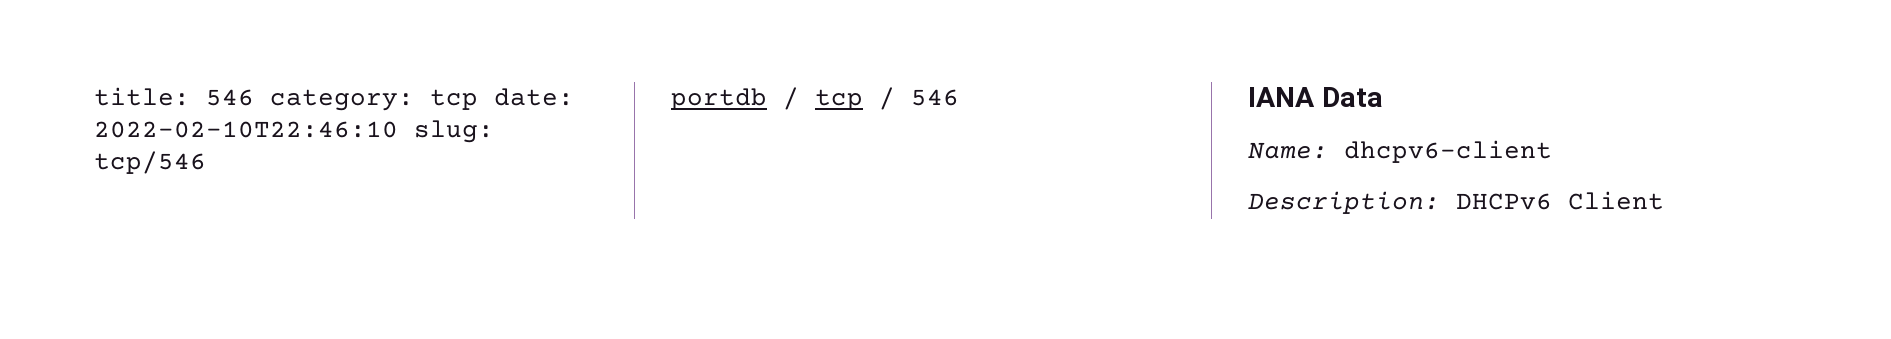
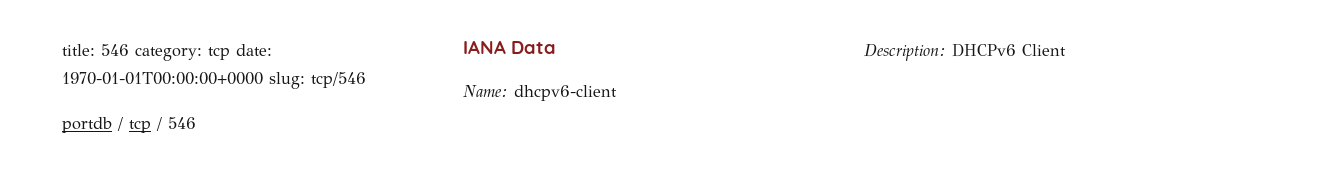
- title: 546 category: tcp date: 2022-02-10T22:46:10 slug: tcp/546
+ title: 546 category: tcp date: 1970-01-01T00:00:00+0000 slug: tcp/546

